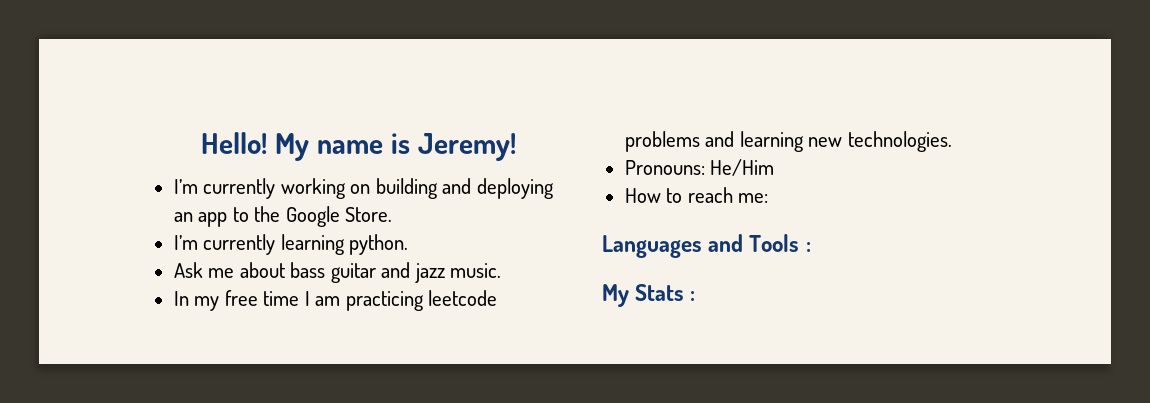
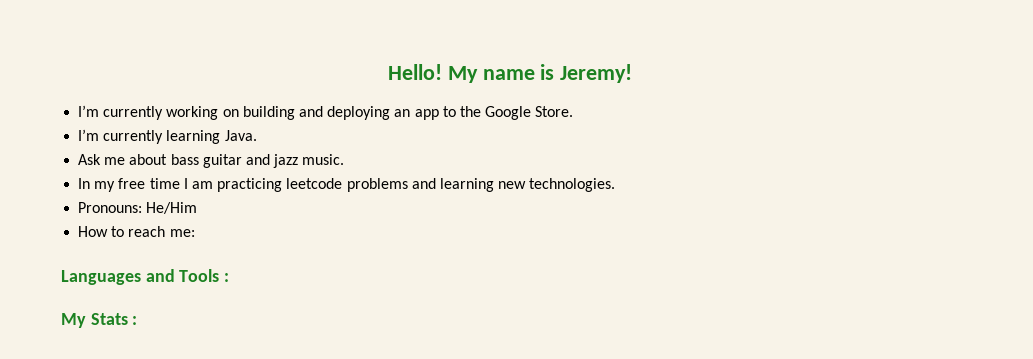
- I’m currently learning python.
+ I’m currently learning Java.

